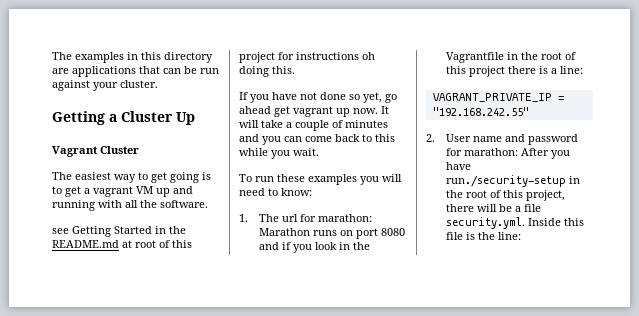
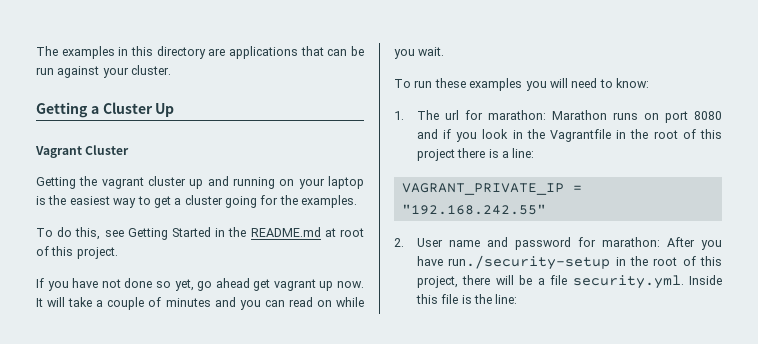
- The easiest way to get going is to get a vagrant VM up and running with all the software.
- see Getting Started in the README.md at root of this project for instructions oh doing this.
+ Getting the vagrant cluster up and running on your laptop is the easiest way to get a cluster going for the examples.
+ To do this, see Getting Started in the README.md at root of this project.
- It will take a couple of minutes and you can come back to this while you wait.
+ It will take a couple of minutes and you can read on while you wait.

